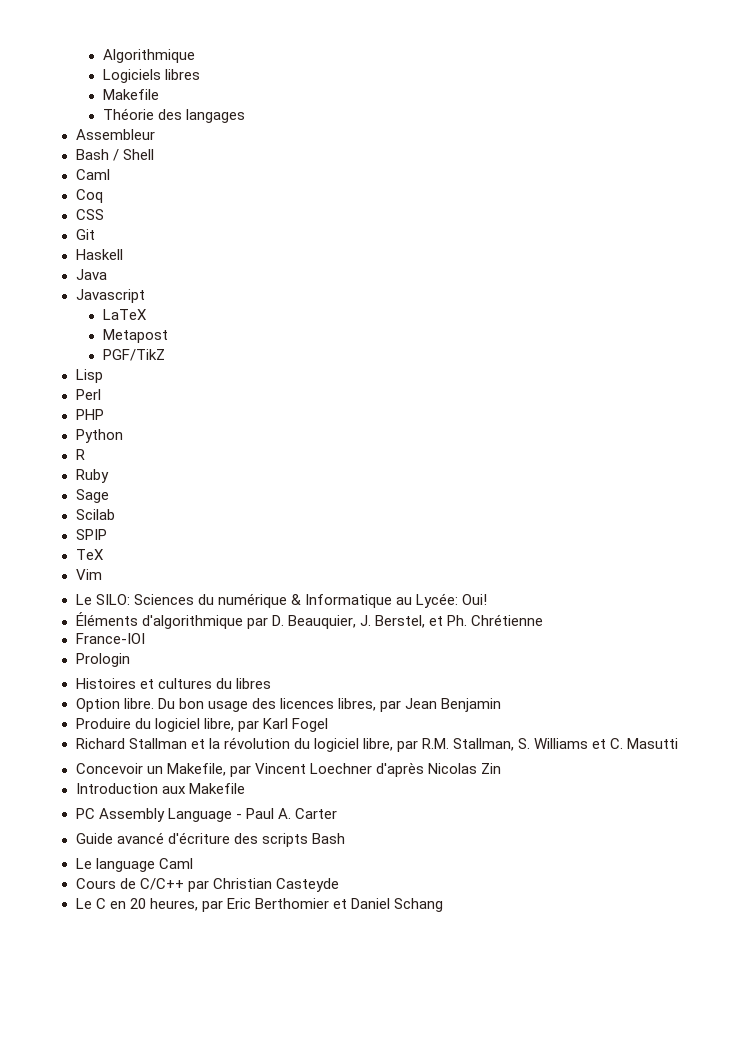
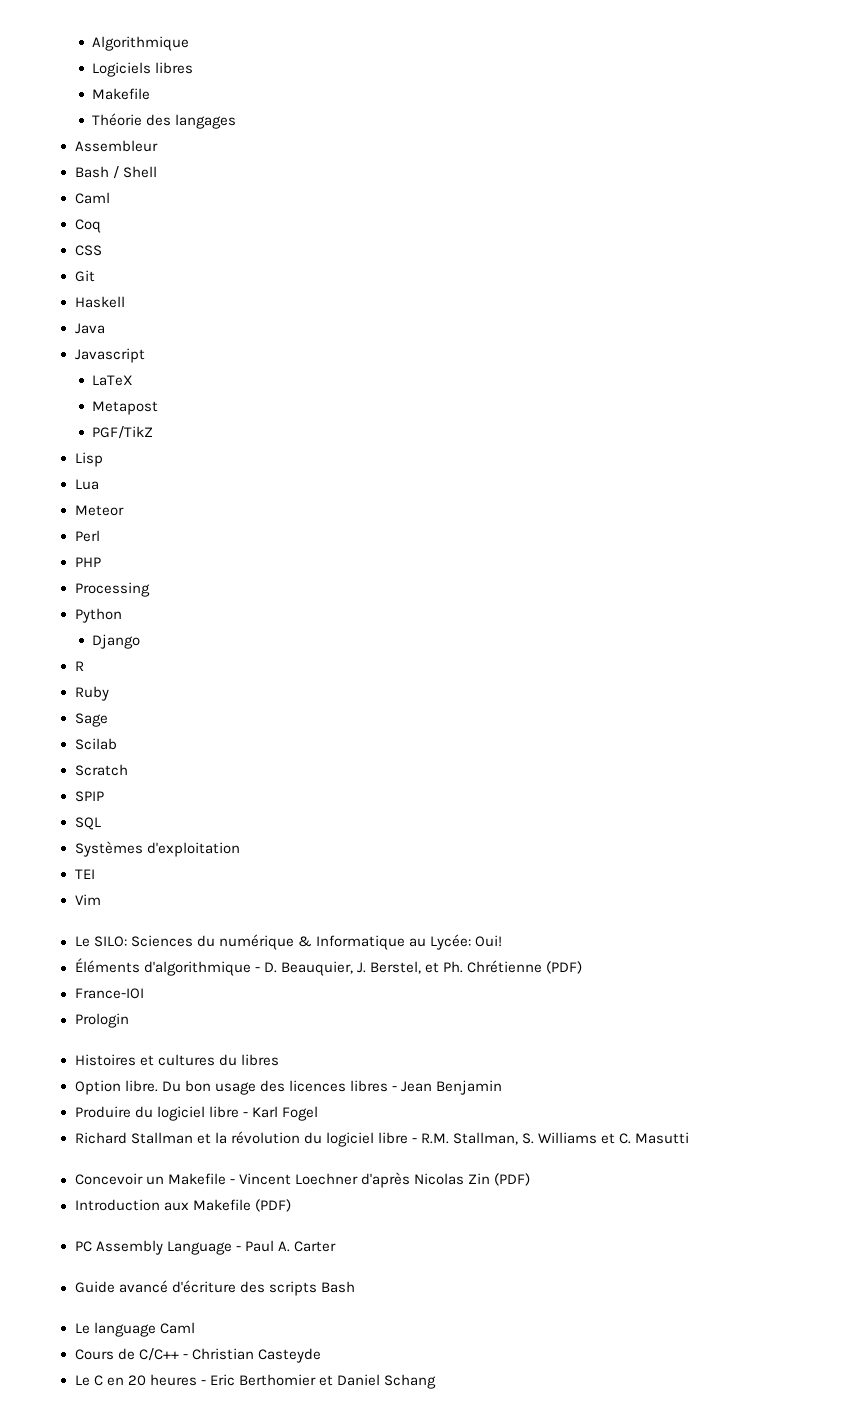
+ Lua
+ Meteor
+ Processing
+ Django
+ Scratch
- TeX
+ SQL
+ Systèmes d'exploitation
+ TEI
- Éléments d'algorithmique par D. Beauquier, J. Berstel, et Ph. Chrétienne
+ Éléments d'algorithmique - D. Beauquier, J. Berstel, et Ph. Chrétienne (PDF)
- Du bon usage des licences libres, par Jean Benjamin
+ Du bon usage des licences libres - Jean Benjamin
- Produire du logiciel libre, par Karl Fogel
+ Produire du logiciel libre - Karl Fogel
- Richard Stallman et la révolution du logiciel libre, par R.M. Stallman, S. Williams et C. Masutti
+ Richard Stallman et la révolution du logiciel libre - R.M. Stallman, S. Williams et C. Masutti
- Concevoir un Makefile, par Vincent Loechner d'après Nicolas Zin
+ Concevoir un Makefile - Vincent Loechner d'après Nicolas Zin (PDF)
- Introduction aux Makefile
+ Introduction aux Makefile (PDF)
- Cours de C/C++ par Christian Casteyde
+ Cours de C/C++ - Christian Casteyde
- Le C en 20 heures, par Eric Berthomier et Daniel Schang
+ Le C en 20 heures - Eric Berthomier et Daniel Schang

